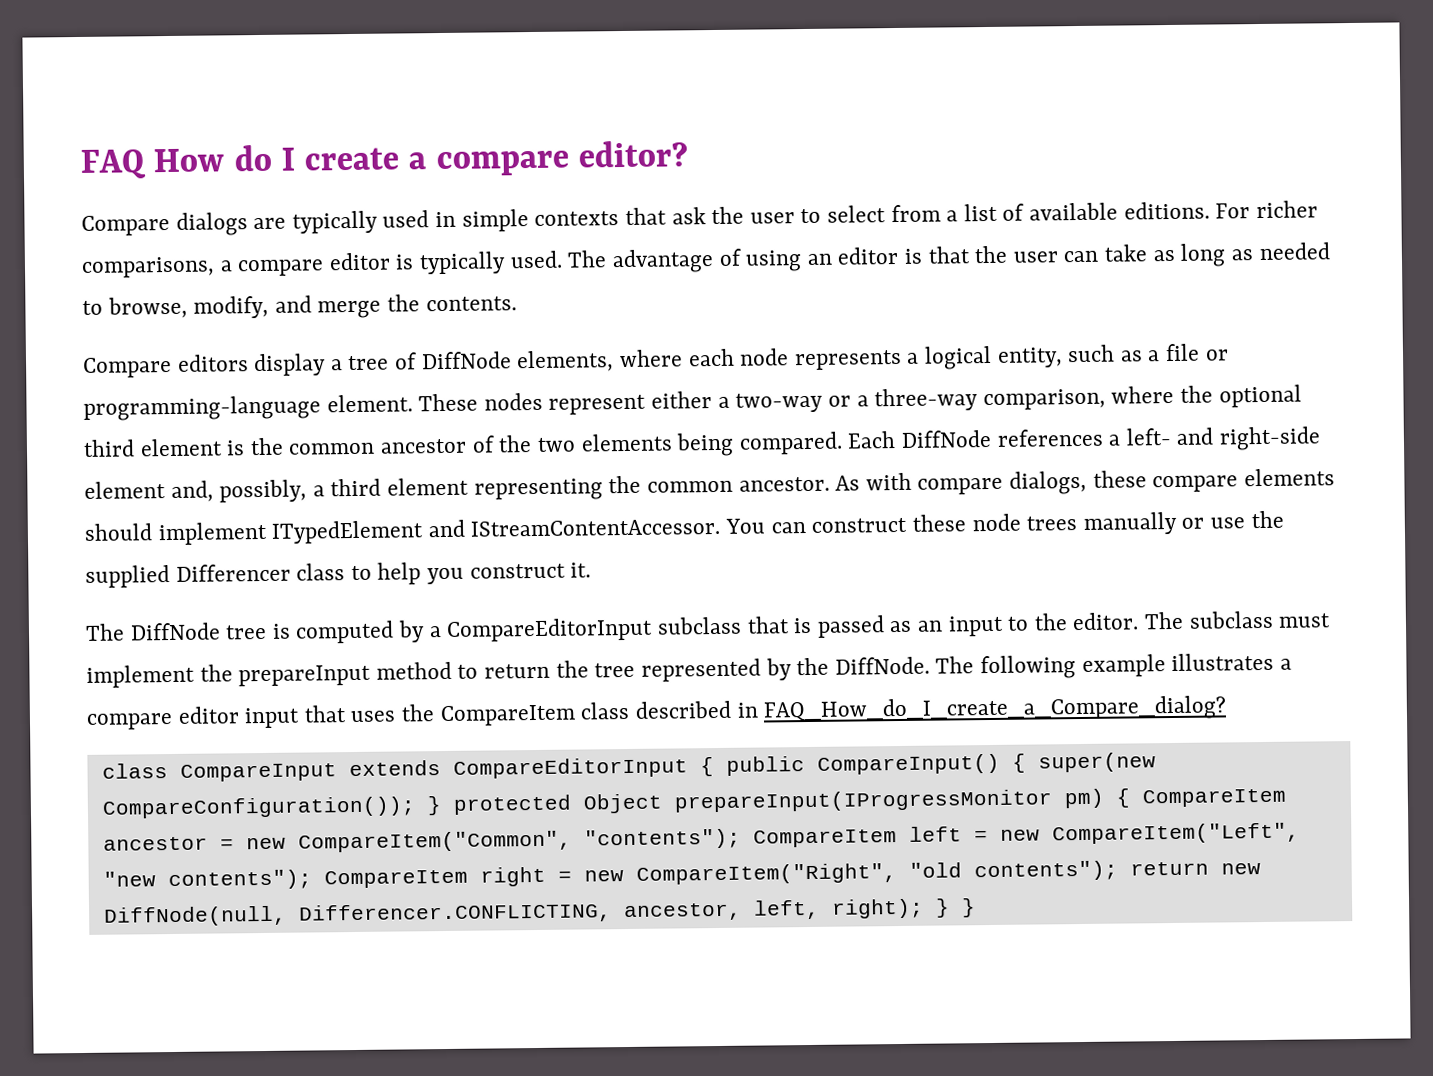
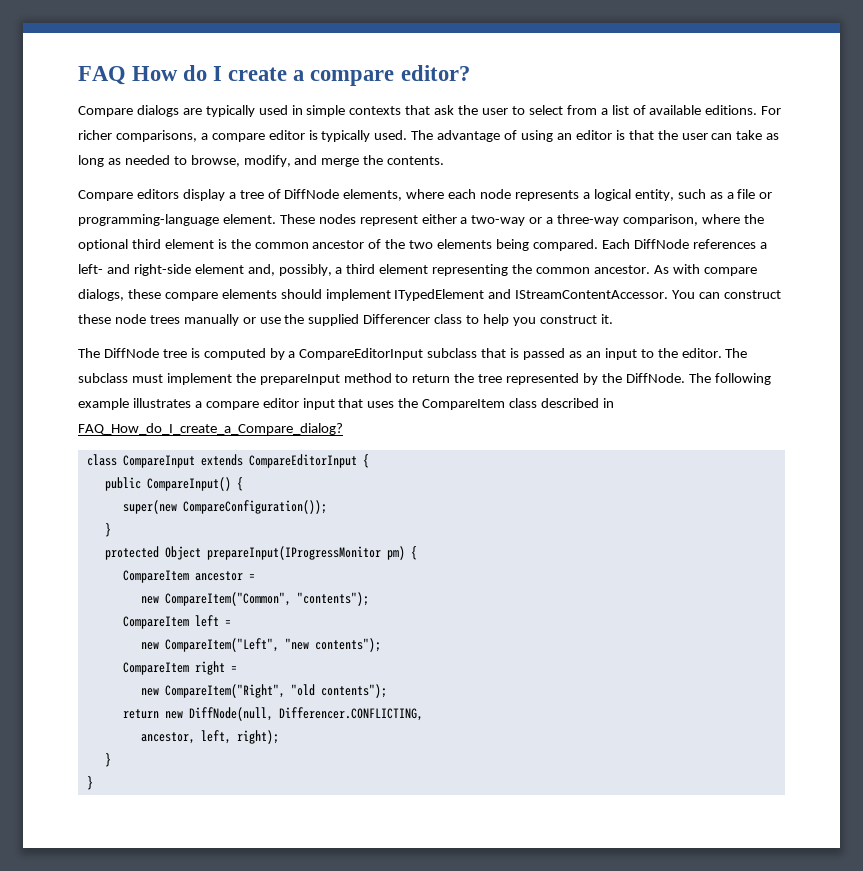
- class CompareInput extends CompareEditorInput { public CompareInput() { super(new CompareConfiguration()); } protected Object prepareInput(IProgressMonitor pm) { CompareItem ancestor = new CompareItem("Common", "contents"); CompareItem left = new CompareItem("Left", "new contents"); CompareItem right = new CompareItem("Right", "old contents"); return new DiffNode(null, Differencer.CONFLICTING, ancestor, left, right); } }
+ class CompareInput extends CompareEditorInput {
+ public CompareInput() {
+ super(new CompareConfiguration());
+ }
+ protected Object prepareInput(IProgressMonitor pm) {
+ CompareItem ancestor =
+ new CompareItem("Common", "contents");
+ CompareItem left =
+ new CompareItem("Left", "new contents");
+ CompareItem right =
+ new CompareItem("Right", "old contents");
+ return new DiffNode(null, Differencer.CONFLICTING,
+ ancestor, left, right);
+ }
+ }

